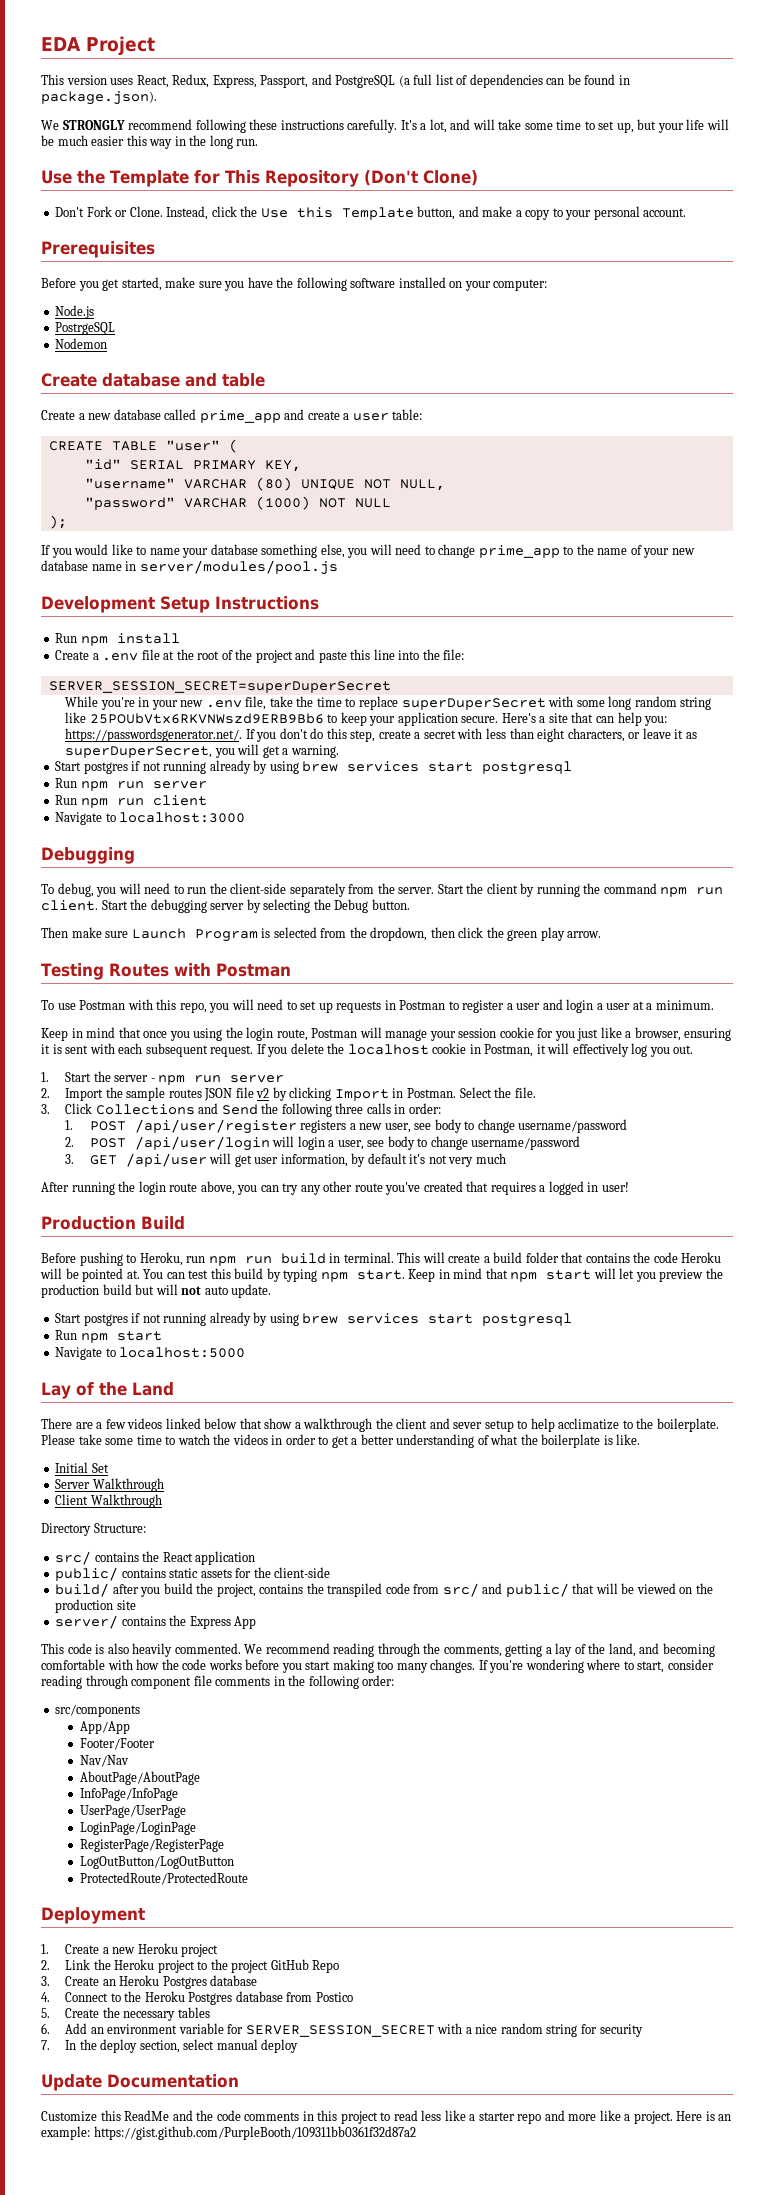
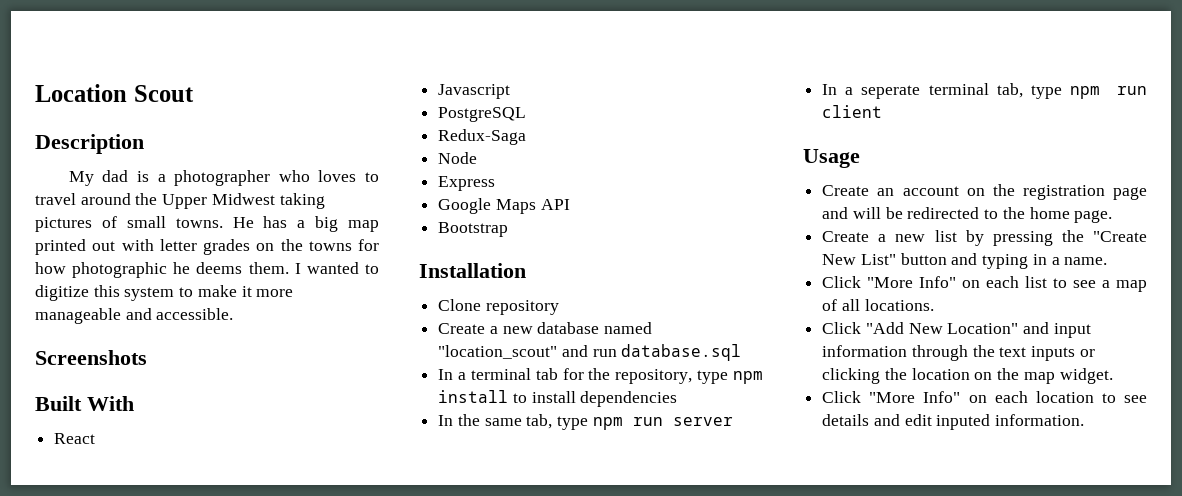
- EDA Project
- This version uses React, Redux, Express, Passport, and PostgreSQL (a full list of dependencies can be found in package.json).
- We STRONGLY recommend following these instructions carefully. It's a lot, and will take some time to set up, but your life will be much easier this way in the long run.
- Use the Template for This Repository (Don't Clone)
- Don't Fork or Clone. Instead, click the Use this Template button, and make a copy to your personal account.
- Prerequisites
- Before you get started, make sure you have the following software installed on your computer:
- Node.js
- PostrgeSQL
- Nodemon
- Create database and table
- Create a new database called prime_app and create a user table:
- CREATE TABLE "user" (
- "id" SERIAL PRIMARY KEY,
- "username" VARCHAR (80) UNIQUE NOT NULL,
- "password" VARCHAR (1000) NOT NULL
- );
- If you would like to name your database something else, you will need to change prime_app to the name of your new database name in server/modules/pool.js
- Development Setup Instructions
- Run npm install
- Create a .env file at the root of the project and paste this line into the file:
- SERVER_SESSION_SECRET=superDuperSecret
- While you're in your new .env file, take the time to replace superDuperSecret with some long random string like 25POUbVtx6RKVNWszd9ERB9Bb6 to keep your application secure. Here's a site that can help you: https://passwordsgenerator.net/. If you don't do this step, create a secret with less than eight characters, or leave it as superDuperSecret, you will get a warning.
- Start postgres if not running already by using brew services start postgresql
- Run npm run server
- Run npm run client
- Navigate to localhost:3000
- Debugging
- To debug, you will need to run the client-side separately from the server. Start the client by running the command npm run client. Start the debugging server by selecting the Debug button.
- Then make sure Launch Program is selected from the dropdown, then click the green play arrow.
- Testing Routes with Postman
- To use Postman with this repo, you will need to set up requests in Postman to register a user and login a user at a minimum.
- Keep in mind that once you using the login route, Postman will manage your session cookie for you just like a browser, ensuring it is sent with each subsequent request. If you delete the localhost cookie in Postman, it will effectively log you out.
- 1. Start the server - npm run server
- 2. Import the sample routes JSON file v2 by clicking Import in Postman. Select the file.
- 3. Click Collections and Send the following three calls in order:
- 1. POST /api/user/register registers a new user, see body to change username/password
- 2. POST /api/user/login will login a user, see body to change username/password
- 3. GET /api/user will get user information, by default it's not very much
- After running the login route above, you can try any other route you've created that requires a logged in user!
- Production Build
- Before pushing to Heroku, run npm run build in terminal. This will create a build folder that contains the code Heroku will be pointed at. You can test this build by typing npm start. Keep in mind that npm start will let you preview the production build but will not auto update.
- Start postgres if not running already by using brew services start postgresql
- Run npm start
- Navigate to localhost:5000
- Lay of the Land
- There are a few videos linked below that show a walkthrough the client and sever setup to help acclimatize to the boilerplate. Please take some time to watch the videos in order to get a better understanding of what the boilerplate is like.
- Initial Set
- Server Walkthrough
- Client Walkthrough
- Directory Structure:
- src/ contains the React application
- public/ contains static assets for the client-side
- build/ after you build the project, contains the transpiled code from src/ and public/ that will be viewed on the production site
- server/ contains the Express App
- This code is also heavily commented. We recommend reading through the comments, getting a lay of the land, and becoming comfortable with how the code works before you start making too many changes. If you're wondering where to start, consider reading through component file comments in the following order:
- src/components
- App/App
- Footer/Footer
- Nav/Nav
- AboutPage/AboutPage
- InfoPage/InfoPage
- UserPage/UserPage
- LoginPage/LoginPage
- RegisterPage/RegisterPage
- LogOutButton/LogOutButton
- ProtectedRoute/ProtectedRoute
- Deployment
- 1. Create a new Heroku project
- 2. Link the Heroku project to the project GitHub Repo
- 3. Create an Heroku Postgres database
- 4. Connect to the Heroku Postgres database from Postico
- 5. Create the necessary tables
- 6. Add an environment variable for SERVER_SESSION_SECRET with a nice random string for security
- 7. In the deploy section, select manual deploy
- Update Documentation
- Customize this ReadMe and the code comments in this project to read less like a starter repo and more like a project. Here is an example: https://gist.github.com/PurpleBooth/109311bb0361f32d87a2
+ Location Scout
+ Description
+ My dad is a photographer who loves to travel around the Upper Midwest taking pictures of small towns. He has a big map printed out with letter grades on the towns for how photographic he deems them. I wanted to digitize this system to make it more manageable and accessible.
+ Screenshots
+ Built With
+ React
+ Javascript
+ PostgreSQL
+ Redux-Saga
+ Node
+ Express
+ Google Maps API
+ Bootstrap
+ Installation
+ Clone repository
+ Create a new database named "location_scout" and run database.sql
+ In a terminal tab for the repository, type npm install to install dependencies
+ In the same tab, type npm run server
+ In a seperate terminal tab, type npm run client
+ Usage
+ Create an account on the registration page and will be redirected to the home page.
+ Create a new list by pressing the "Create New List" button and typing in a name.
+ Click "More Info" on each list to see a map of all locations.
+ Click "Add New Location" and input information through the text inputs or clicking the location on the map widget.
+ Click "More Info" on each location to see details and edit inputed information.

